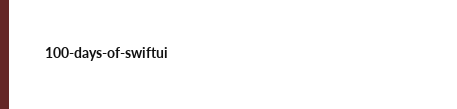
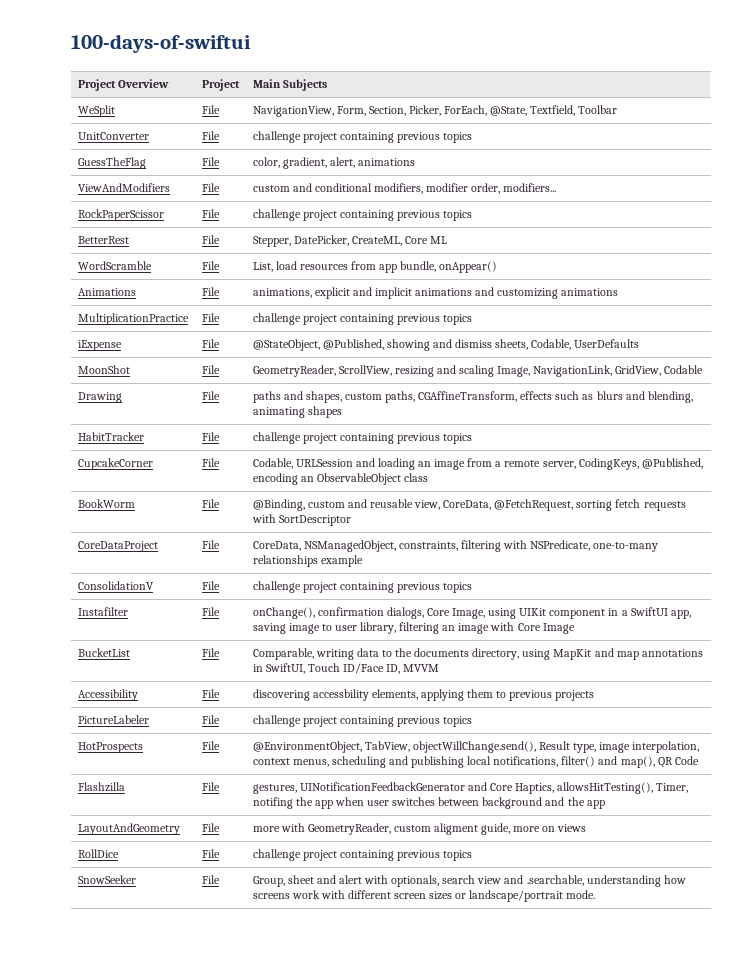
+ Project Overview | Project | Main Subjects
+ WeSplit | File | NavigationView, Form, Section, Picker, ForEach, @State, Textfield, Toolbar
+ UnitConverter | File | challenge project containing previous topics
+ GuessTheFlag | File | color, gradient, alert, animations
+ ViewAndModifiers | File | custom and conditional modifiers, modifier order, modifiers...
+ RockPaperScissor | File | challenge project containing previous topics
+ BetterRest | File | Stepper, DatePicker, CreateML, Core ML
+ WordScramble | File | List, load resources from app bundle, onAppear()
+ Animations | File | animations, explicit and implicit animations and customizing animations
+ MultiplicationPractice | File | challenge project containing previous topics
+ iExpense | File | @StateObject, @Published, showing and dismiss sheets, Codable, UserDefaults
+ MoonShot | File | GeometryReader, ScrollView, resizing and scaling Image, NavigationLink, GridView, Codable
+ Drawing | File | paths and shapes, custom paths, CGAffineTransform, effects such as blurs and blending, animating shapes
+ HabitTracker | File | challenge project containing previous topics
+ CupcakeCorner | File | Codable, URLSession and loading an image from a remote server, CodingKeys, @Published, encoding an ObservableObject class
+ BookWorm | File | @Binding, custom and reusable view, CoreData, @FetchRequest, sorting fetch requests with SortDescriptor
+ CoreDataProject | File | CoreData, NSManagedObject, constraints, filtering with NSPredicate, one-to-many relationships example
+ ConsolidationV | File | challenge project containing previous topics
+ Instafilter | File | onChange(), confirmation dialogs, Core Image, using UIKit component in a SwiftUI app, saving image to user library, filtering an image with Core Image
+ BucketList | File | Comparable, writing data to the documents directory, using MapKit and map annotations in SwiftUI, Touch ID/Face ID, MVVM
+ Accessibility | File | discovering accessbility elements, applying them to previous projects
+ PictureLabeler | File | challenge project containing previous topics
+ HotProspects | File | @EnvironmentObject, TabView, objectWillChange.send(), Result type, image interpolation, context menus, scheduling and publishing local notifications, filter() and map(), QR Code
+ Flashzilla | File | gestures, UINotificationFeedbackGenerator and Core Haptics, allowsHitTesting(), Timer, notifing the app when user switches between background and the app
+ LayoutAndGeometry | File | more with GeometryReader, custom aligment guide, more on views
+ RollDice | File | challenge project containing previous topics
+ SnowSeeker | File | Group, sheet and alert with optionals, search view and .searchable, understanding how screens work with different screen sizes or landscape/portrait mode.

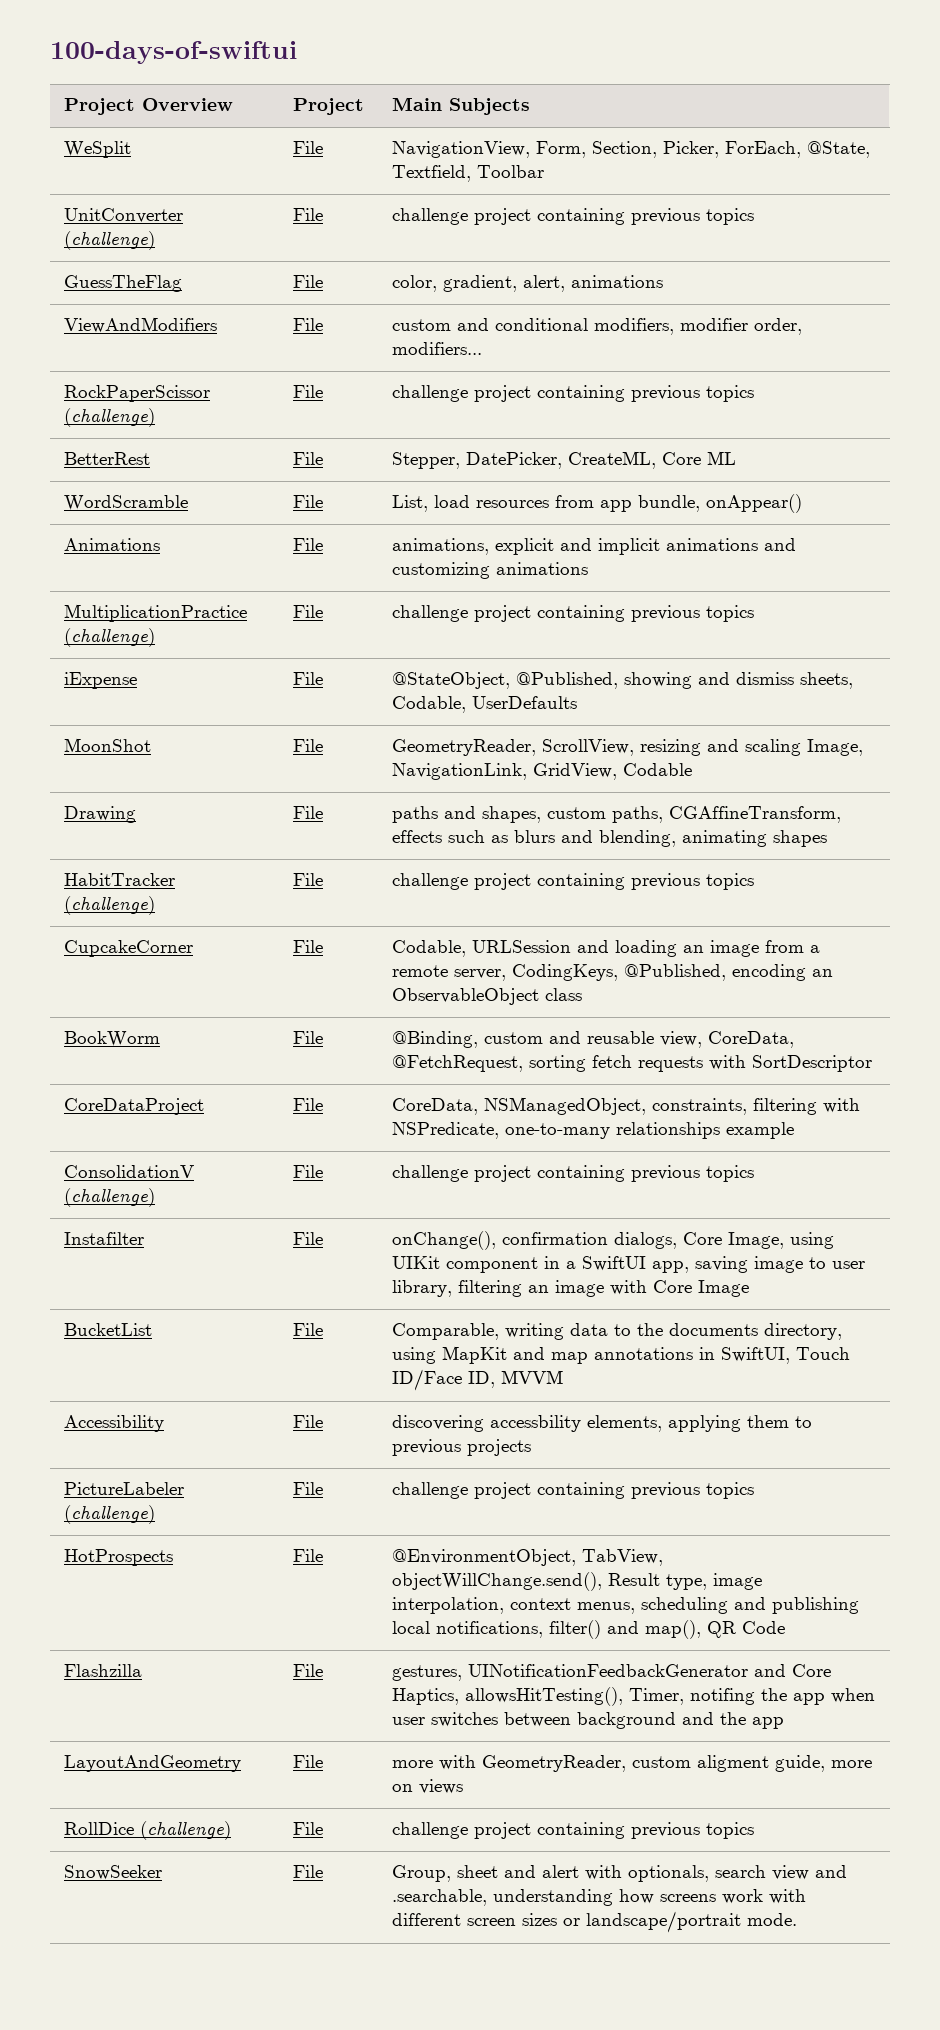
- UnitConverter | File | challenge project containing previous topics
+ UnitConverter (challenge) | File | challenge project containing previous topics
- RockPaperScissor | File | challenge project containing previous topics
+ RockPaperScissor (challenge) | File | challenge project containing previous topics
- MultiplicationPractice | File | challenge project containing previous topics
+ MultiplicationPractice (challenge) | File | challenge project containing previous topics
- HabitTracker | File | challenge project containing previous topics
+ HabitTracker (challenge) | File | challenge project containing previous topics
- ConsolidationV | File | challenge project containing previous topics
+ ConsolidationV (challenge) | File | challenge project containing previous topics
- PictureLabeler | File | challenge project containing previous topics
+ PictureLabeler (challenge) | File | challenge project containing previous topics
- RollDice | File | challenge project containing previous topics
+ RollDice (challenge) | File | challenge project containing previous topics

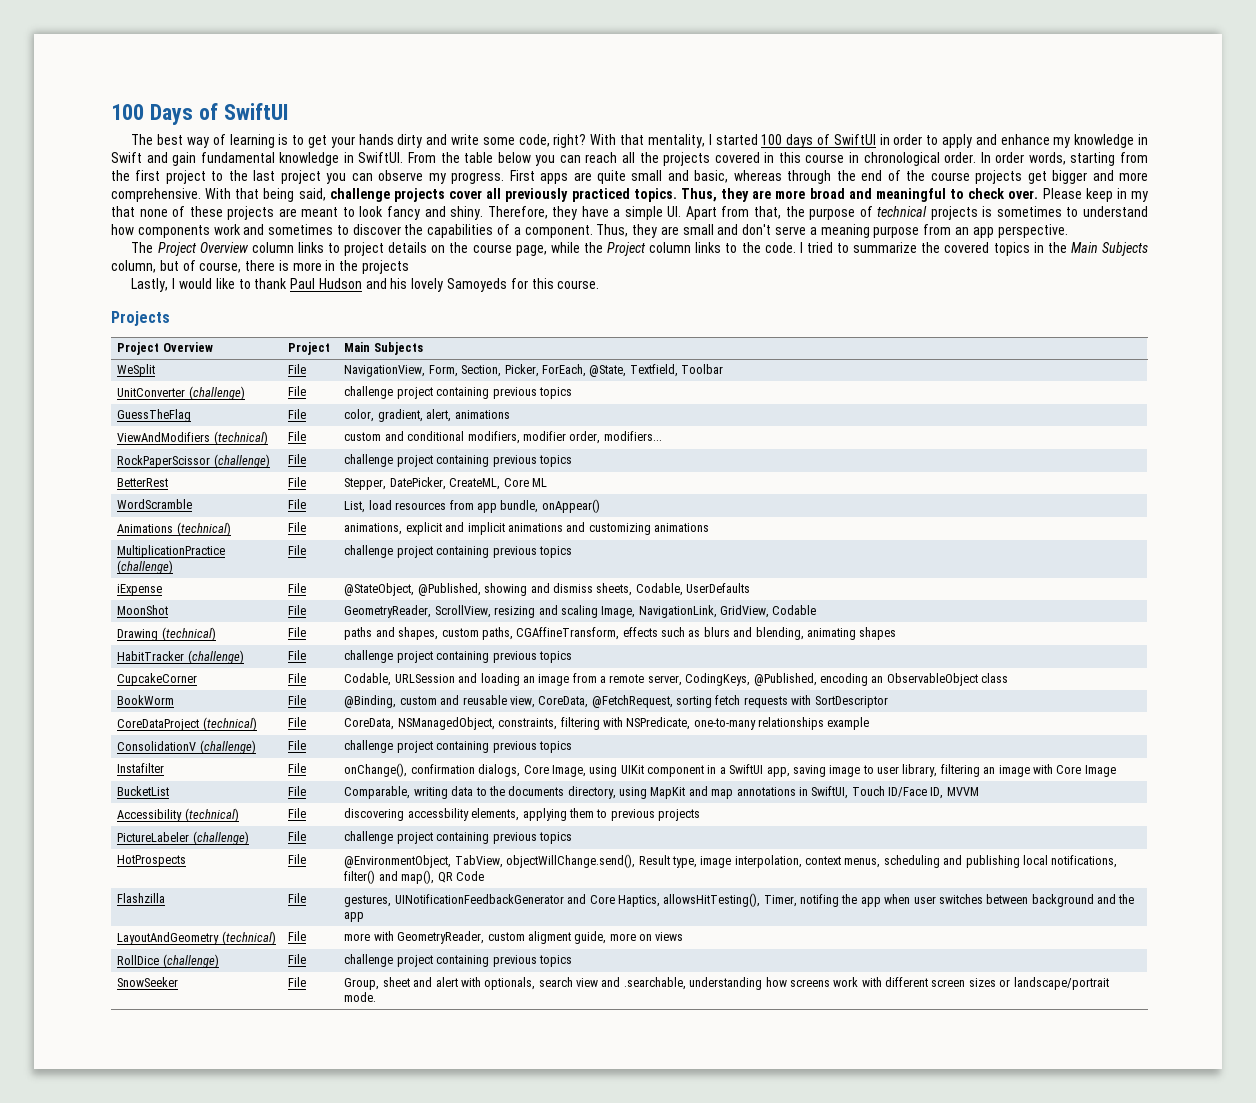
- 100-days-of-swiftui
+ 100 Days of SwiftUI
+ The best way of learning is to get your hands dirty and write some code, right? With that mentality, I started 100 days of SwiftUI in order to apply and enhance my knowledge in Swift and gain fundamental knowledge in SwiftUI. From the table below you can reach all the projects covered in this course in chronological order. In order words, starting from the first project to the last project you can observe my progress. First apps are quite small and basic, whereas through the end of the course projects get bigger and more comprehensive. With that being said, challenge projects cover all previously practiced topics. Thus, they are more broad and meaningful to check over. Please keep in my that none of these projects are meant to look fancy and shiny. Therefore, they have a simple UI. Apart from that, the purpose of technical projects is sometimes to understand how components work and sometimes to discover the capabilities of a component. Thus, they are small and don't serve a meaning purpose from an app perspective.
+ The Project Overview column links to project details on the course page, while the Project column links to the code. I tried to summarize the covered topics in the Main Subjects column, but of course, there is more in the projects
+ Lastly, I would like to thank Paul Hudson and his lovely Samoyeds for this course.
+ Projects
- ViewAndModifiers | File | custom and conditional modifiers, modifier order, modifiers...
+ ViewAndModifiers (technical) | File | custom and conditional modifiers, modifier order, modifiers...
- Animations | File | animations, explicit and implicit animations and customizing animations
+ Animations (technical) | File | animations, explicit and implicit animations and customizing animations
- Drawing | File | paths and shapes, custom paths, CGAffineTransform, effects such as blurs and blending, animating shapes
+ Drawing (technical) | File | paths and shapes, custom paths, CGAffineTransform, effects such as blurs and blending, animating shapes
- CoreDataProject | File | CoreData, NSManagedObject, constraints, filtering with NSPredicate, one-to-many relationships example
+ CoreDataProject (technical) | File | CoreData, NSManagedObject, constraints, filtering with NSPredicate, one-to-many relationships example
- Accessibility | File | discovering accessbility elements, applying them to previous projects
+ Accessibility (technical) | File | discovering accessbility elements, applying them to previous projects
- LayoutAndGeometry | File | more with GeometryReader, custom aligment guide, more on views
+ LayoutAndGeometry (technical) | File | more with GeometryReader, custom aligment guide, more on views

